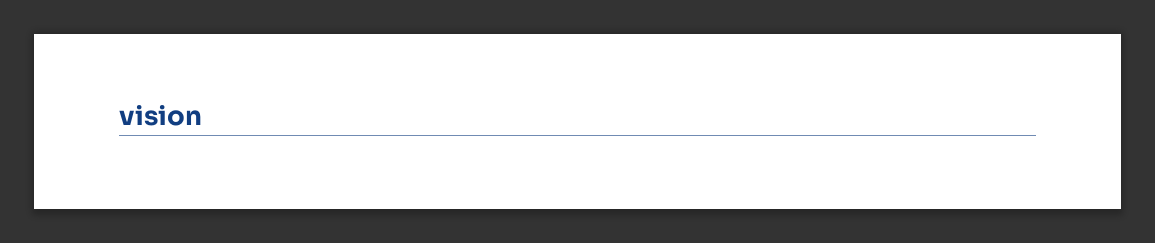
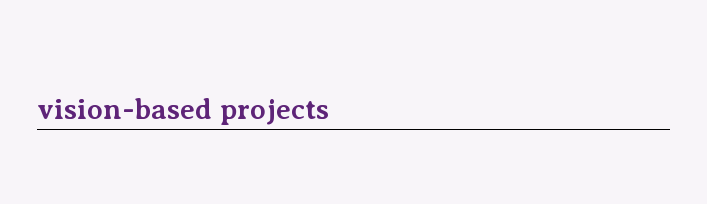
- vision
+ vision-based projects

